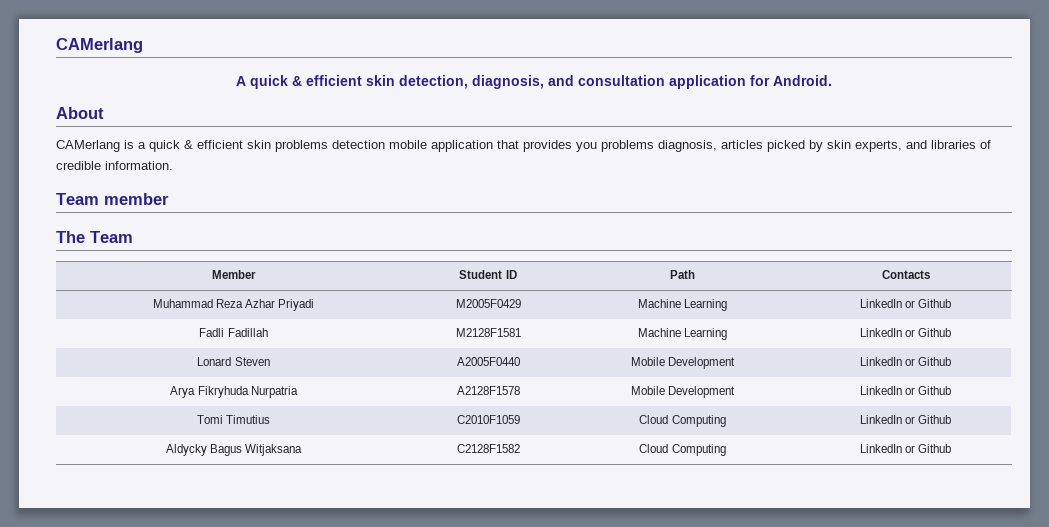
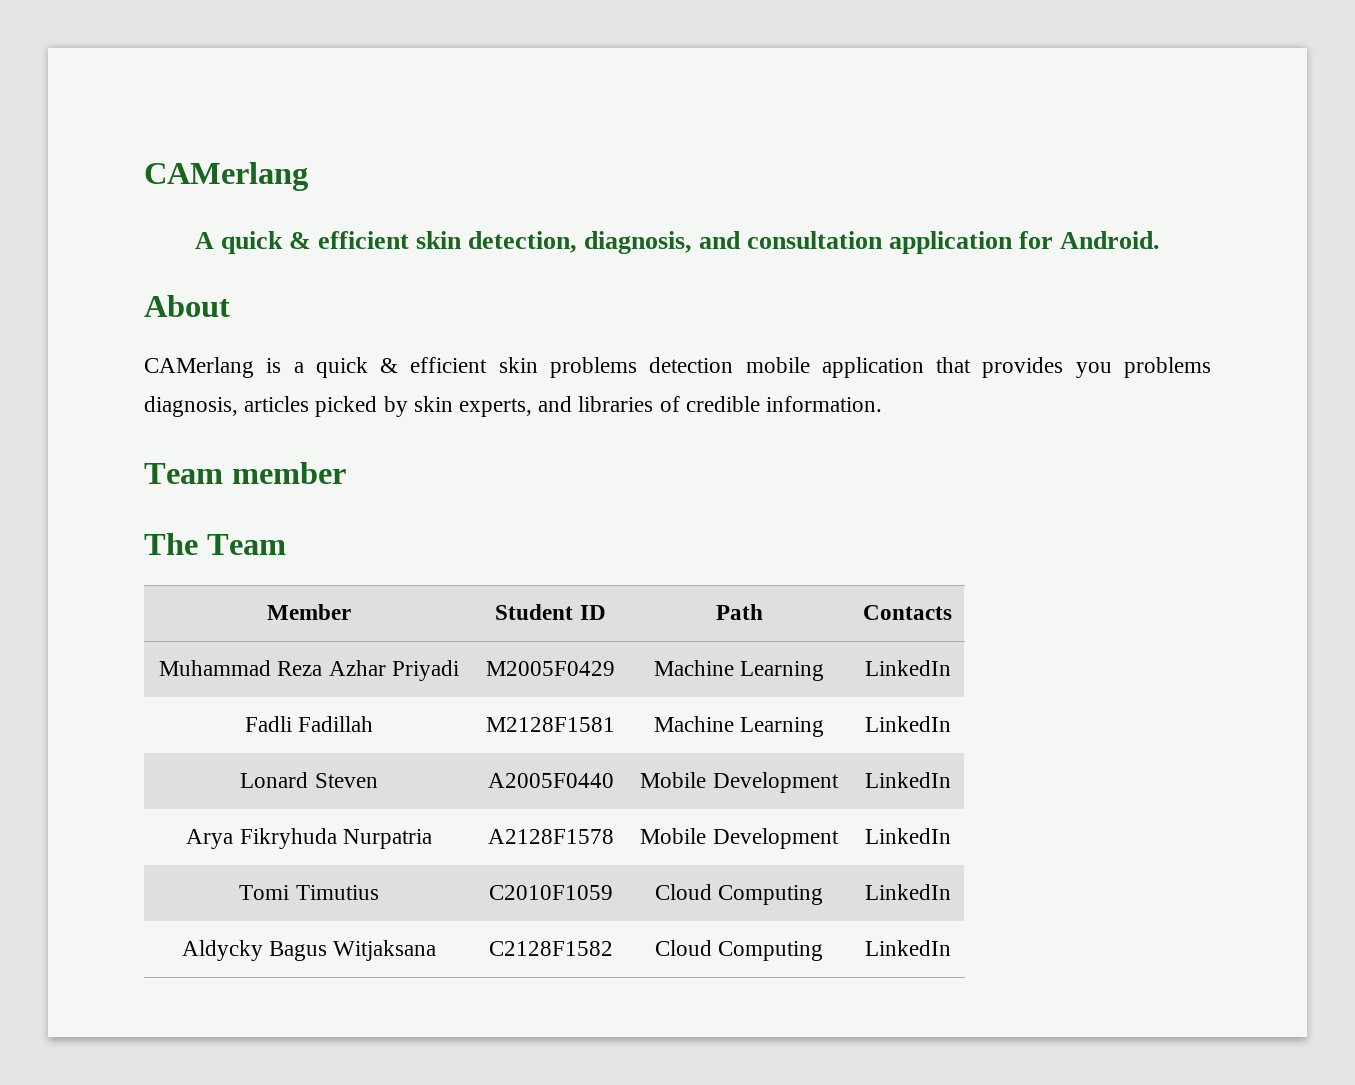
- Muhammad Reza Azhar Priyadi | M2005F0429 | Machine Learning | LinkedIn or Github
+ Muhammad Reza Azhar Priyadi | M2005F0429 | Machine Learning | LinkedIn
- Fadli Fadillah | M2128F1581 | Machine Learning | LinkedIn or Github
+ Fadli Fadillah | M2128F1581 | Machine Learning | LinkedIn
- Lonard Steven | A2005F0440 | Mobile Development | LinkedIn or Github
+ Lonard Steven | A2005F0440 | Mobile Development | LinkedIn
- Arya Fikryhuda Nurpatria | A2128F1578 | Mobile Development | LinkedIn or Github
+ Arya Fikryhuda Nurpatria | A2128F1578 | Mobile Development | LinkedIn
- Tomi Timutius | C2010F1059 | Cloud Computing | LinkedIn or Github
+ Tomi Timutius | C2010F1059 | Cloud Computing | LinkedIn
- Aldycky Bagus Witjaksana | C2128F1582 | Cloud Computing | LinkedIn or Github
+ Aldycky Bagus Witjaksana | C2128F1582 | Cloud Computing | LinkedIn

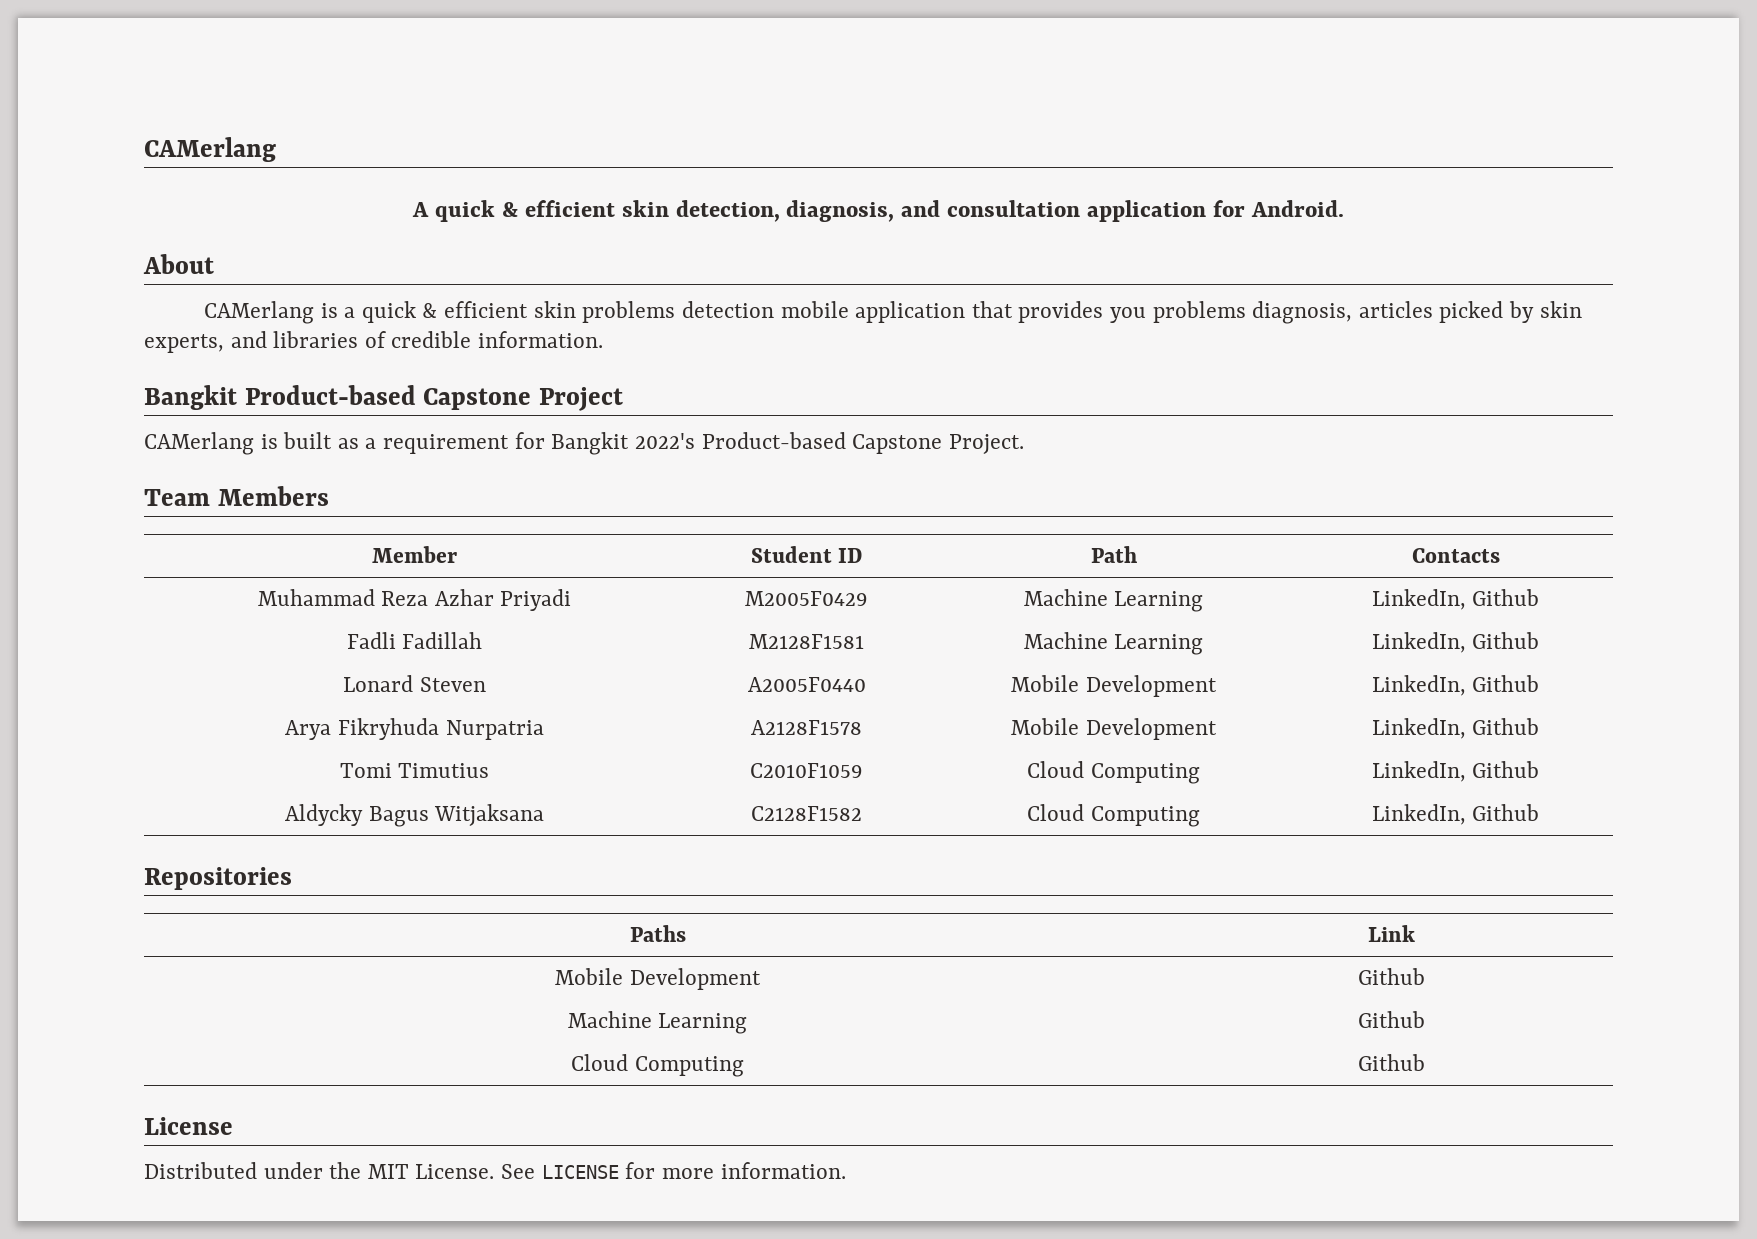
- Team member
- The Team
+ Bangkit Product-based Capstone Project
+ CAMerlang is built as a requirement for Bangkit 2022's Product-based Capstone Project.
+ Team Members
- Muhammad Reza Azhar Priyadi | M2005F0429 | Machine Learning | LinkedIn
+ Muhammad Reza Azhar Priyadi | M2005F0429 | Machine Learning | LinkedIn, Github
- Fadli Fadillah | M2128F1581 | Machine Learning | LinkedIn
+ Fadli Fadillah | M2128F1581 | Machine Learning | LinkedIn, Github
- Lonard Steven | A2005F0440 | Mobile Development | LinkedIn
+ Lonard Steven | A2005F0440 | Mobile Development | LinkedIn, Github
- Arya Fikryhuda Nurpatria | A2128F1578 | Mobile Development | LinkedIn
+ Arya Fikryhuda Nurpatria | A2128F1578 | Mobile Development | LinkedIn, Github
- Tomi Timutius | C2010F1059 | Cloud Computing | LinkedIn
+ Tomi Timutius | C2010F1059 | Cloud Computing | LinkedIn, Github
- Aldycky Bagus Witjaksana | C2128F1582 | Cloud Computing | LinkedIn
+ Aldycky Bagus Witjaksana | C2128F1582 | Cloud Computing | LinkedIn, Github
+ Repositories
+ Paths | Link
+ Mobile Development | Github
+ Machine Learning | Github
+ Cloud Computing | Github
+ License
+ Distributed under the MIT License. See LICENSE for more information.

